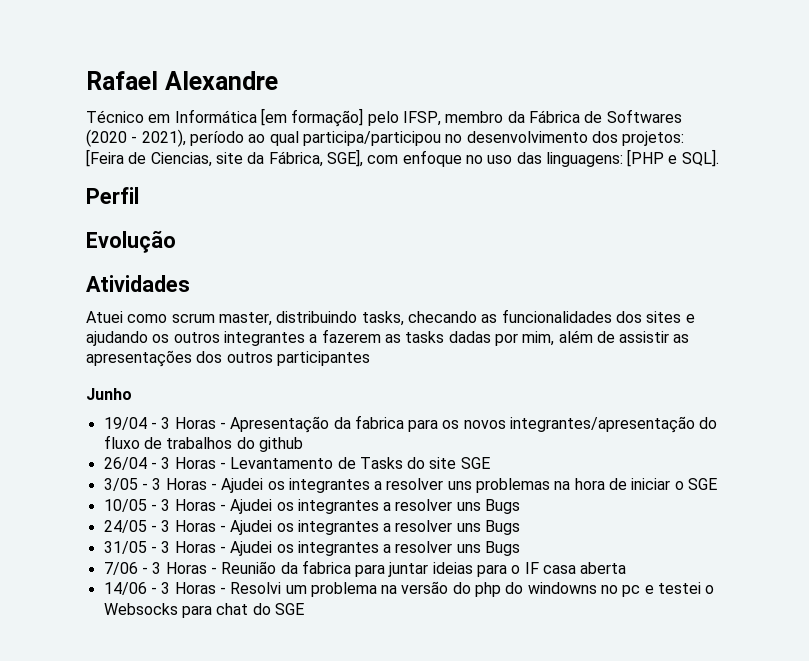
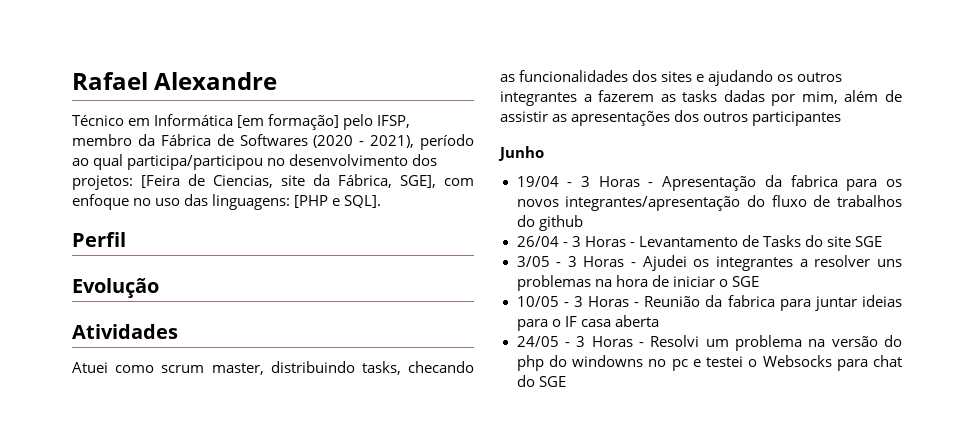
- 10/05 - 3 Horas - Ajudei os integrantes a resolver uns Bugs
- 24/05 - 3 Horas - Ajudei os integrantes a resolver uns Bugs
- 31/05 - 3 Horas - Ajudei os integrantes a resolver uns Bugs
- 7/06 - 3 Horas - Reunião da fabrica para juntar ideias para o IF casa aberta
+ 10/05 - 3 Horas - Reunião da fabrica para juntar ideias para o IF casa aberta
- 14/06 - 3 Horas - Resolvi um problema na versão do php do windowns no pc e testei o Websocks para chat do SGE
+ 24/05 - 3 Horas - Resolvi um problema na versão do php do windowns no pc e testei o Websocks para chat do SGE

